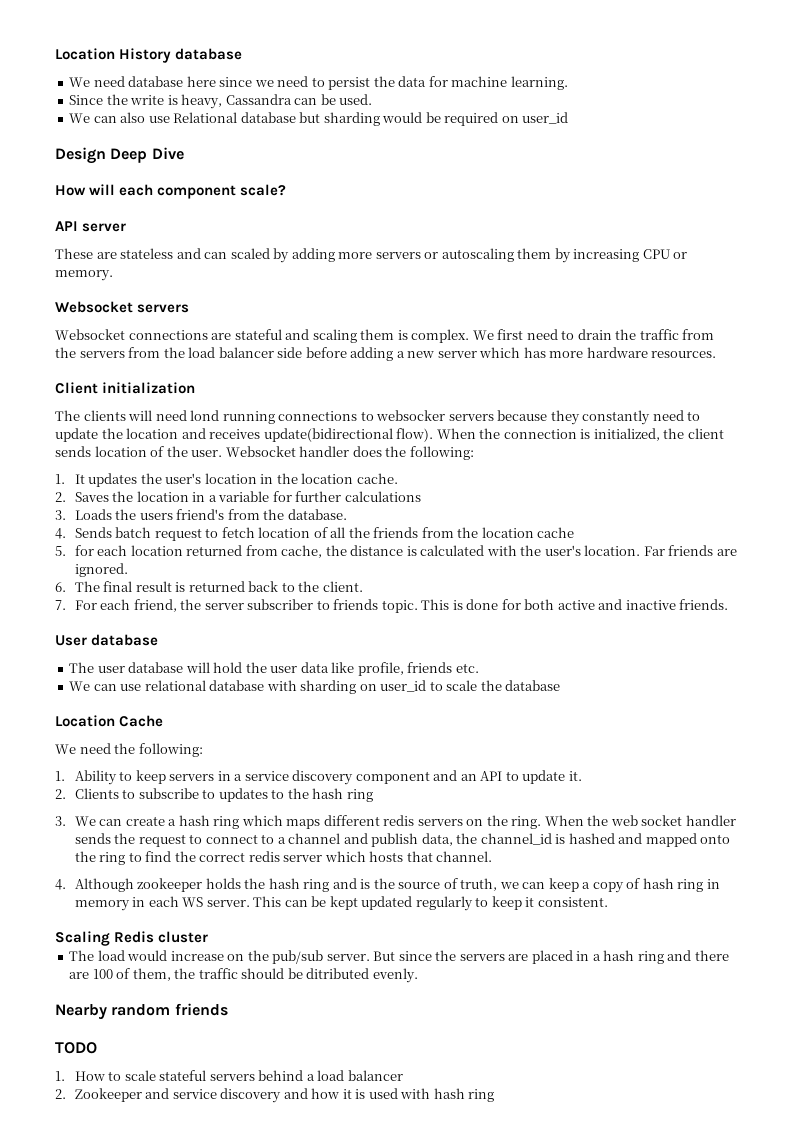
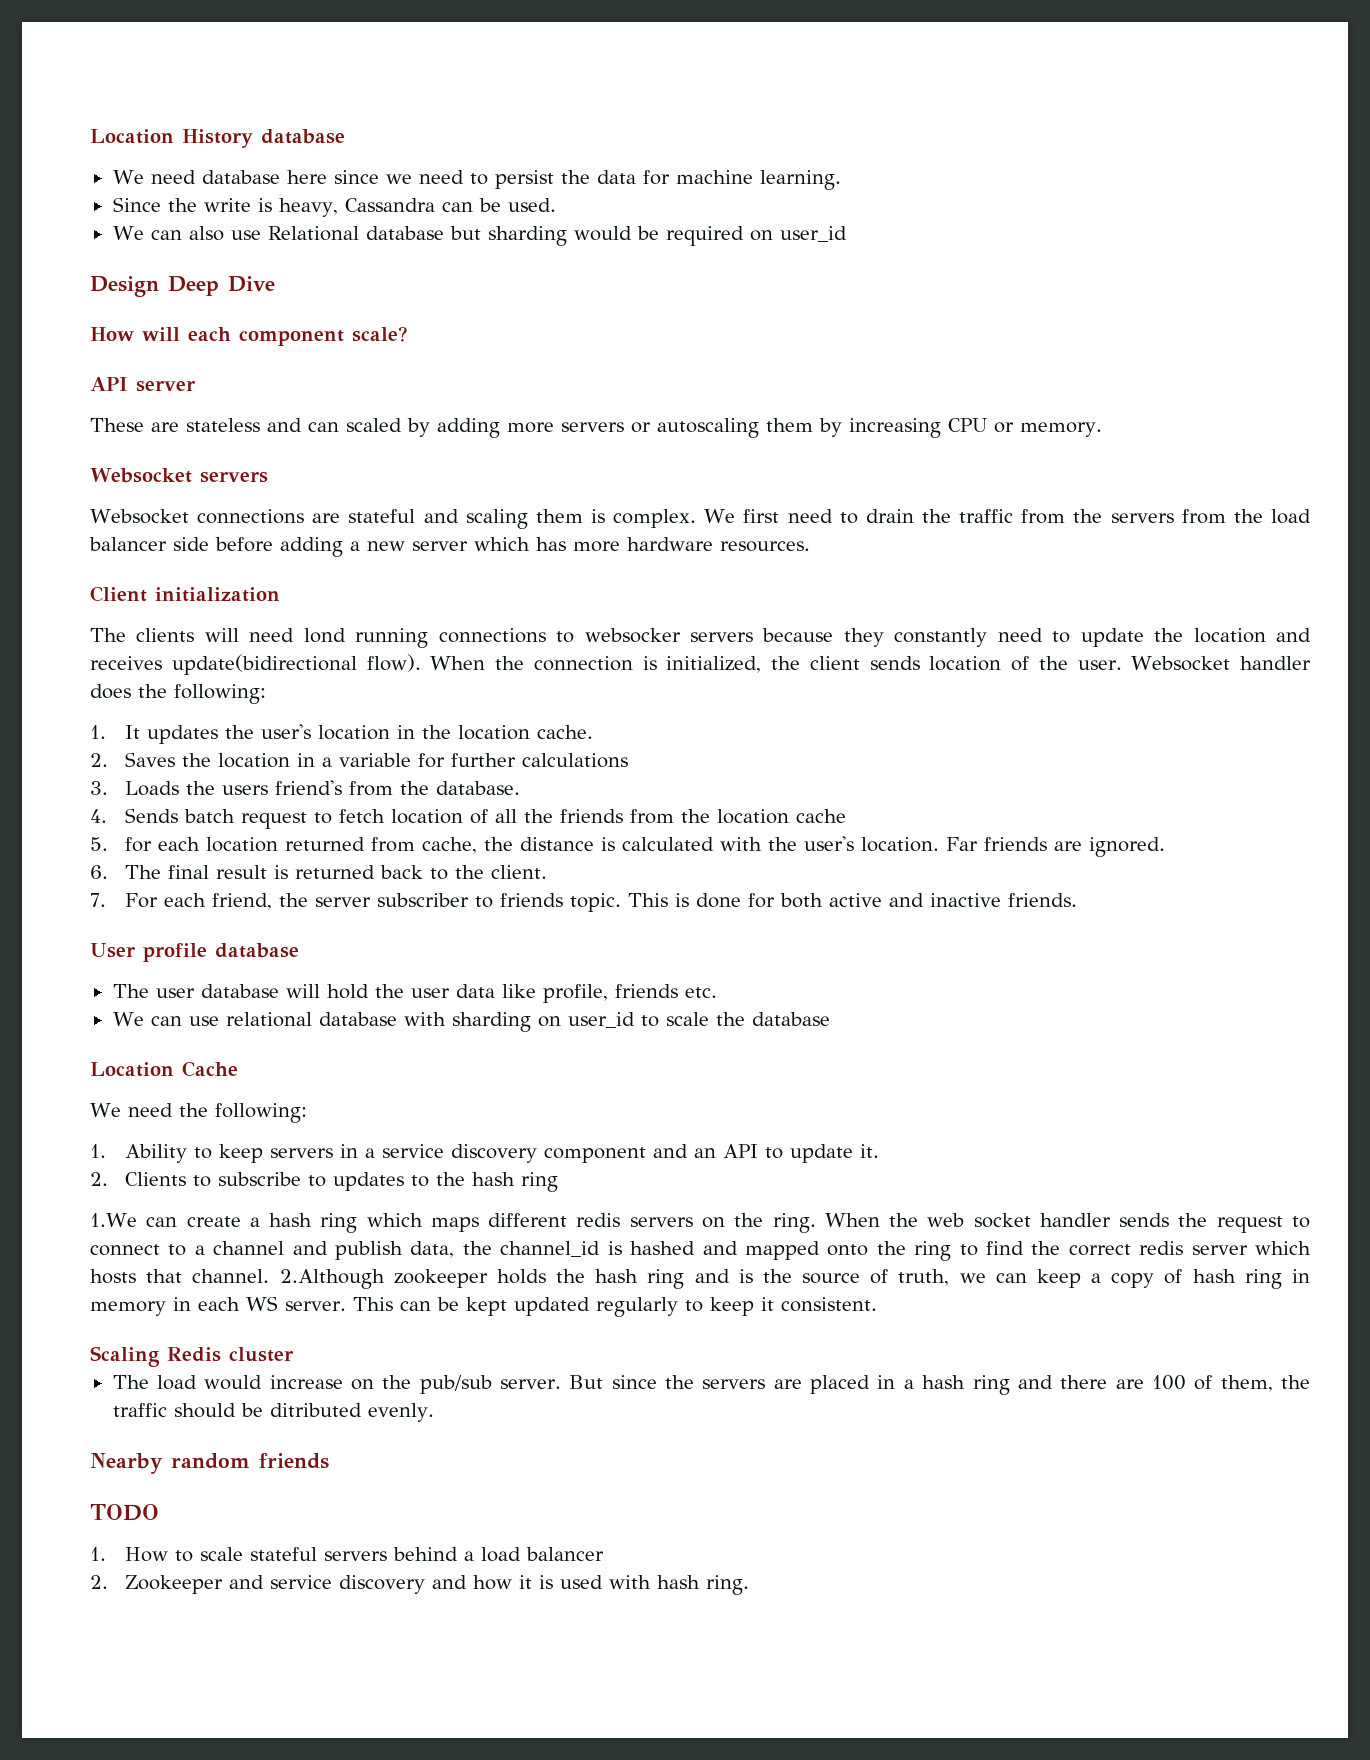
- User database
+ User profile database
- 3. We can create a hash ring which maps different redis servers on the ring.
+ 1.We can create a hash ring which maps different redis servers on the ring.
- When the web socket handler sends the request to connect to a channel and publish data, the channel_id is hashed and mapped onto the ring to find the correct redis server which hosts that channel.
- 4. Although zookeeper holds the hash ring and is the source of truth, we can keep a copy of hash ring in memory in each WS server.
+ When the web socket handler sends the request to connect to a channel and publish data, the channel_id is hashed and mapped onto the ring to find the correct redis server which hosts that channel. 2.Although zookeeper holds the hash ring and is the source of truth, we can keep a copy of hash ring in memory in each WS server.
- 2. Zookeeper and service discovery and how it is used with hash ring
+ 2. Zookeeper and service discovery and how it is used with hash ring.

